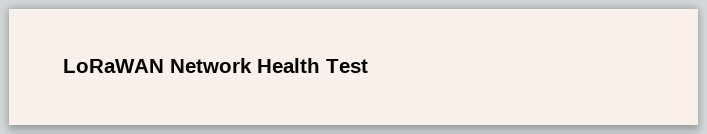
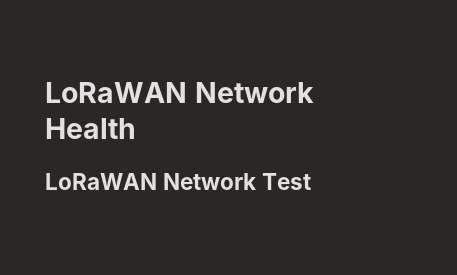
- LoRaWAN Network Health Test
+ LoRaWAN Network Health
+ LoRaWAN Network Test

